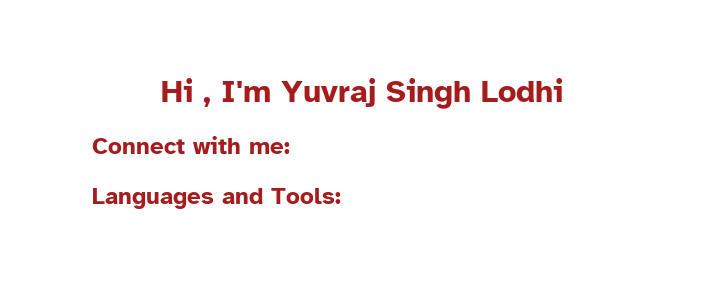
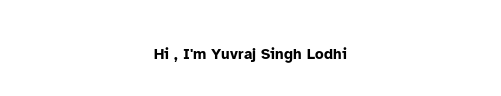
- Connect with me:
- Languages and Tools:

